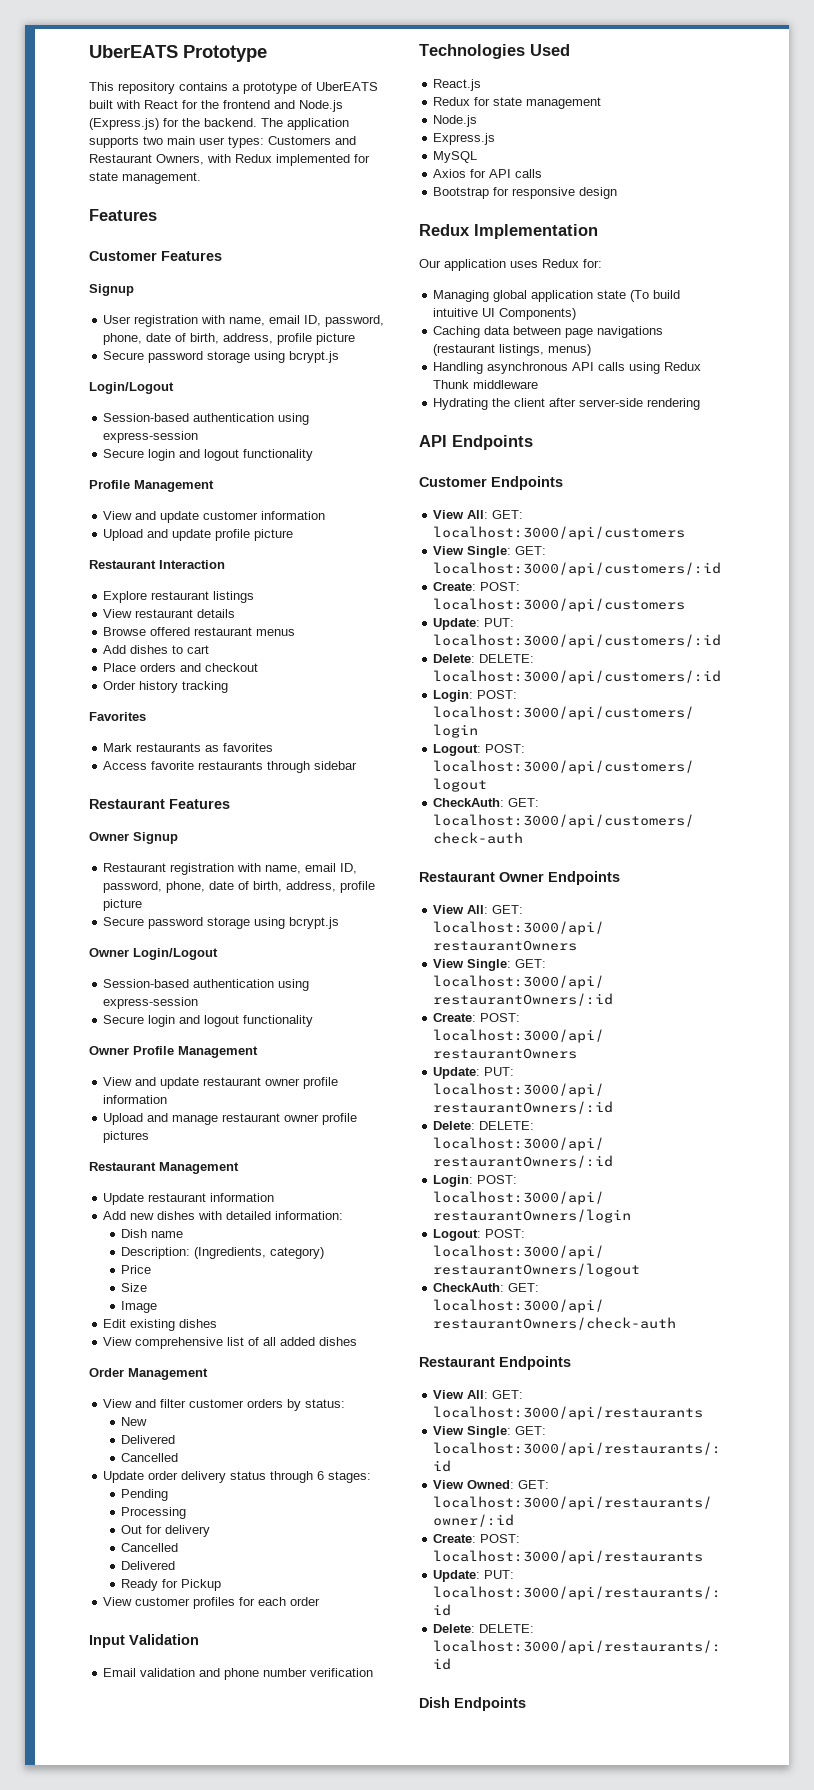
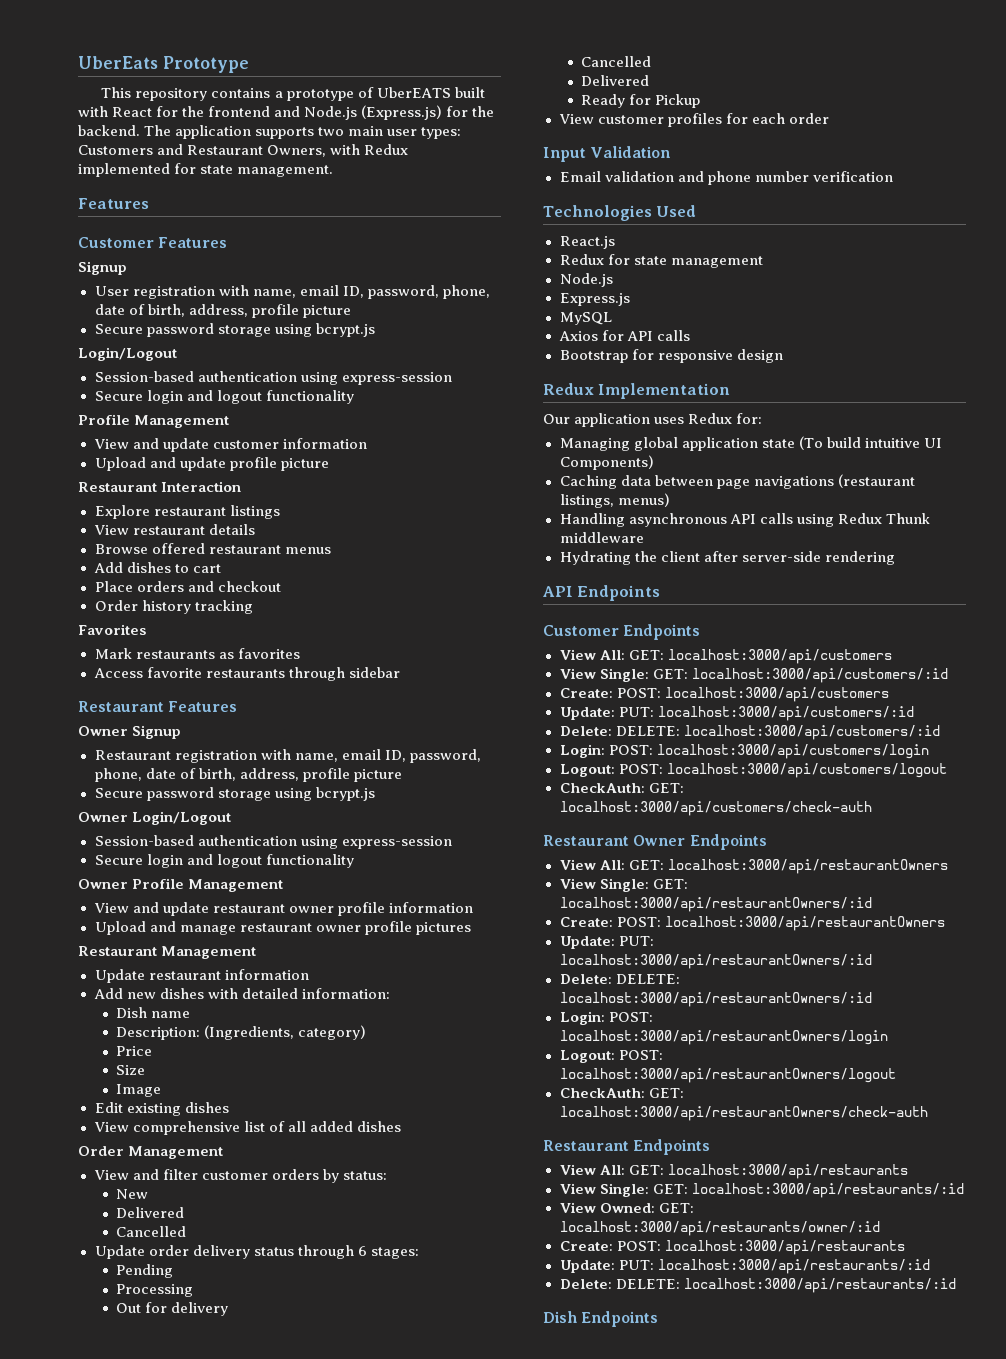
- UberEATS Prototype
+ UberEats Prototype

